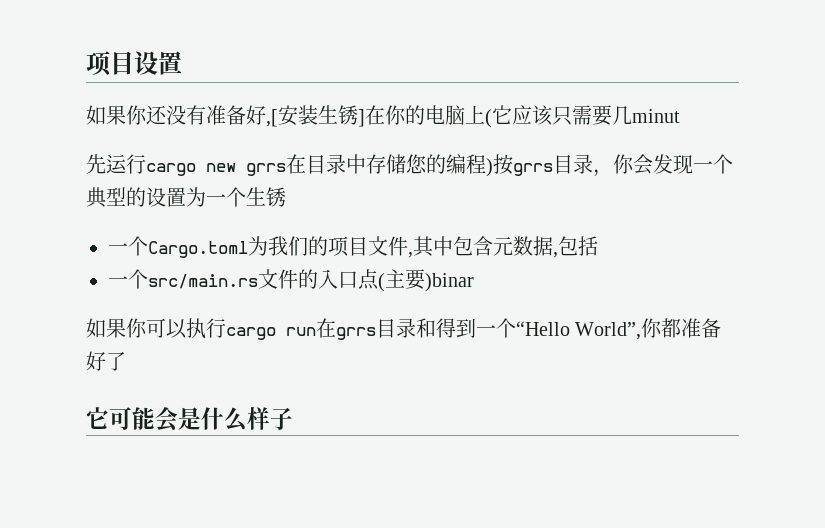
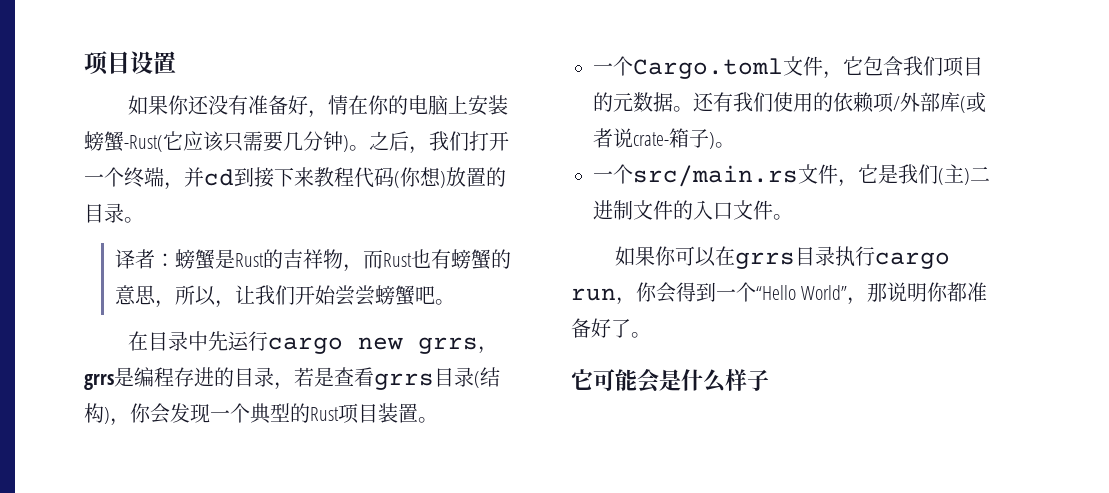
- 如果你还没有准备好,[安装生锈]在你的电脑上(它应该只需要几minut
- 先运行cargo new grrs在目录中存储您的编程)按grrs目录，你会发现一个典型的设置为一个生锈
+ 如果你还没有准备好，情在你的电脑上安装螃蟹-Rust(它应该只需要几分钟)。之后，我们打开一个终端，并cd到接下来教程代码(你想)放置的目录。
+ 译者：螃蟹是Rust的吉祥物，而Rust也有螃蟹的意思，所以，让我们开始尝尝螃蟹吧。
+ 在目录中先运行cargo new grrs，grrs是编程存进的目录，若是查看grrs目录(结构)，你会发现一个典型的Rust项目装置。
- 一个Cargo.toml为我们的项目文件,其中包含元数据,包括
- 一个src/main.rs文件的入口点(主要)binar
+ 一个Cargo.toml文件，它包含我们项目的元数据。还有我们使用的依赖项/外部库(或者说crate-箱子)。
+ 一个src/main.rs文件，它是我们(主)二进制文件的入口文件。
- 如果你可以执行cargo run在grrs目录和得到一个“Hello World”,你都准备好了
+ 如果你可以在grrs目录执行cargo run，你会得到一个“Hello World”，那说明你都准备好了。

